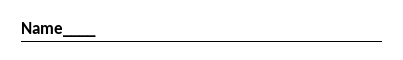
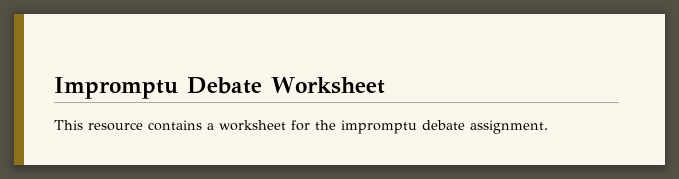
- Name____
+ Impromptu Debate Worksheet
+ This resource contains a worksheet for the impromptu debate assignment.

